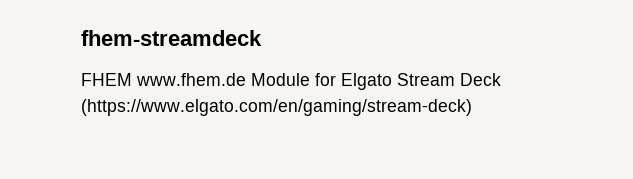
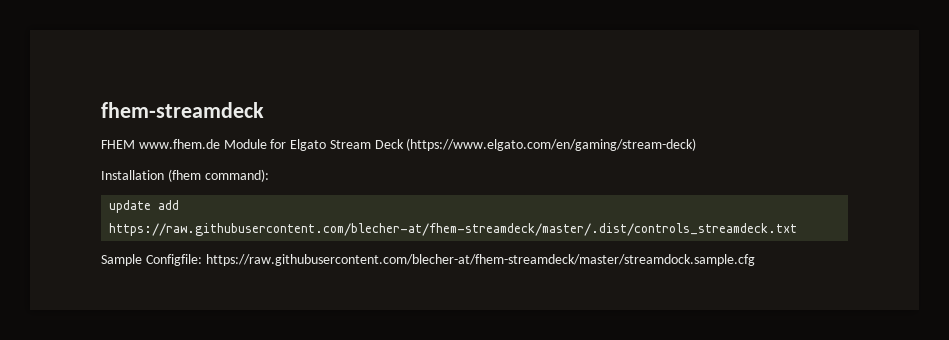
+ Installation (fhem command):
+ update add https://raw.githubusercontent.com/blecher-at/fhem-streamdeck/master/.dist/controls_streamdeck.txt
+ Sample Configfile: https://raw.githubusercontent.com/blecher-at/fhem-streamdeck/master/streamdock.sample.cfg

